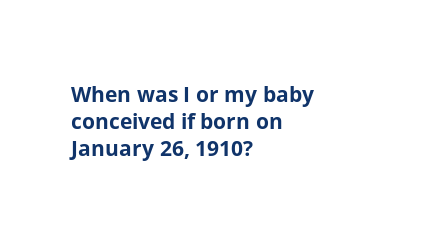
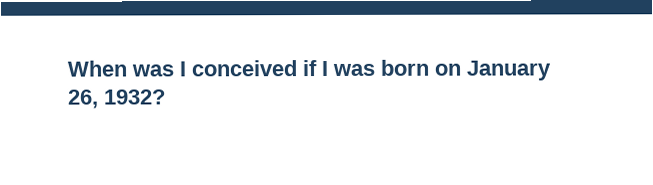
- When was I or my baby conceived if born on January 26, 1910?
+ When was I conceived if I was born on January 26, 1932?

